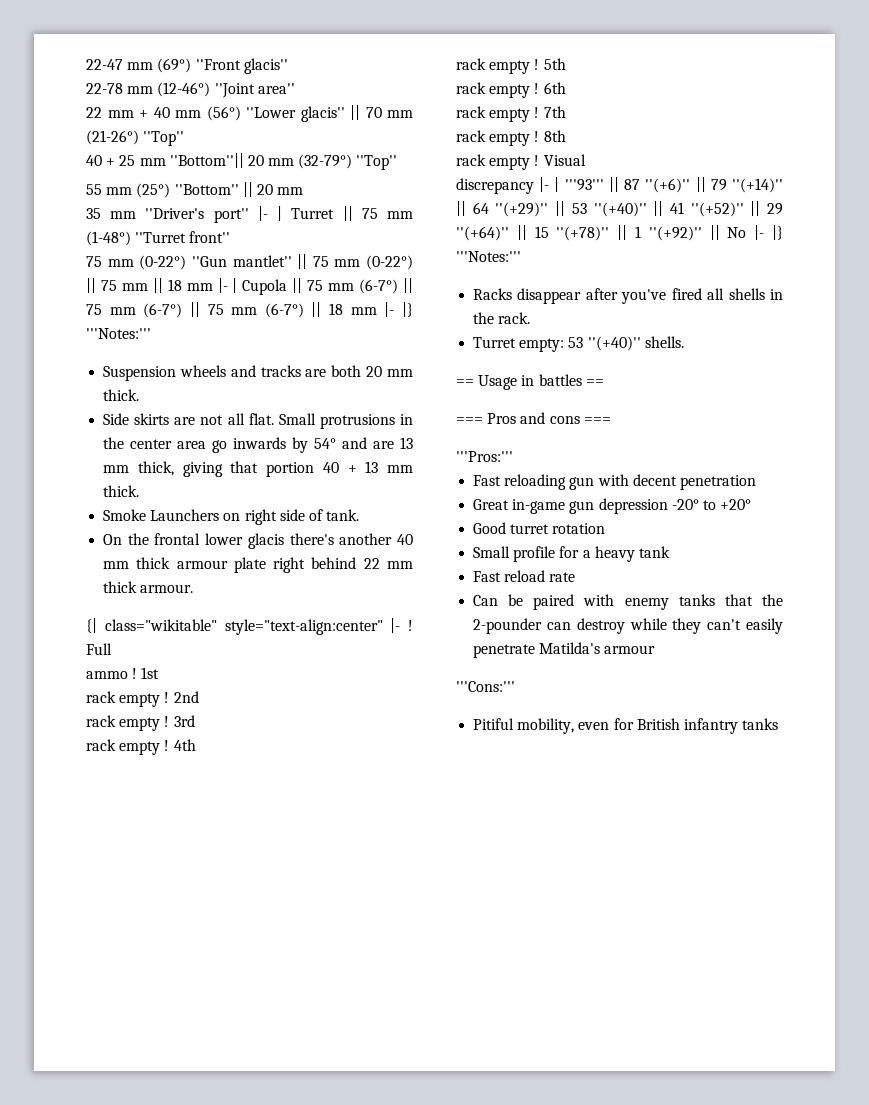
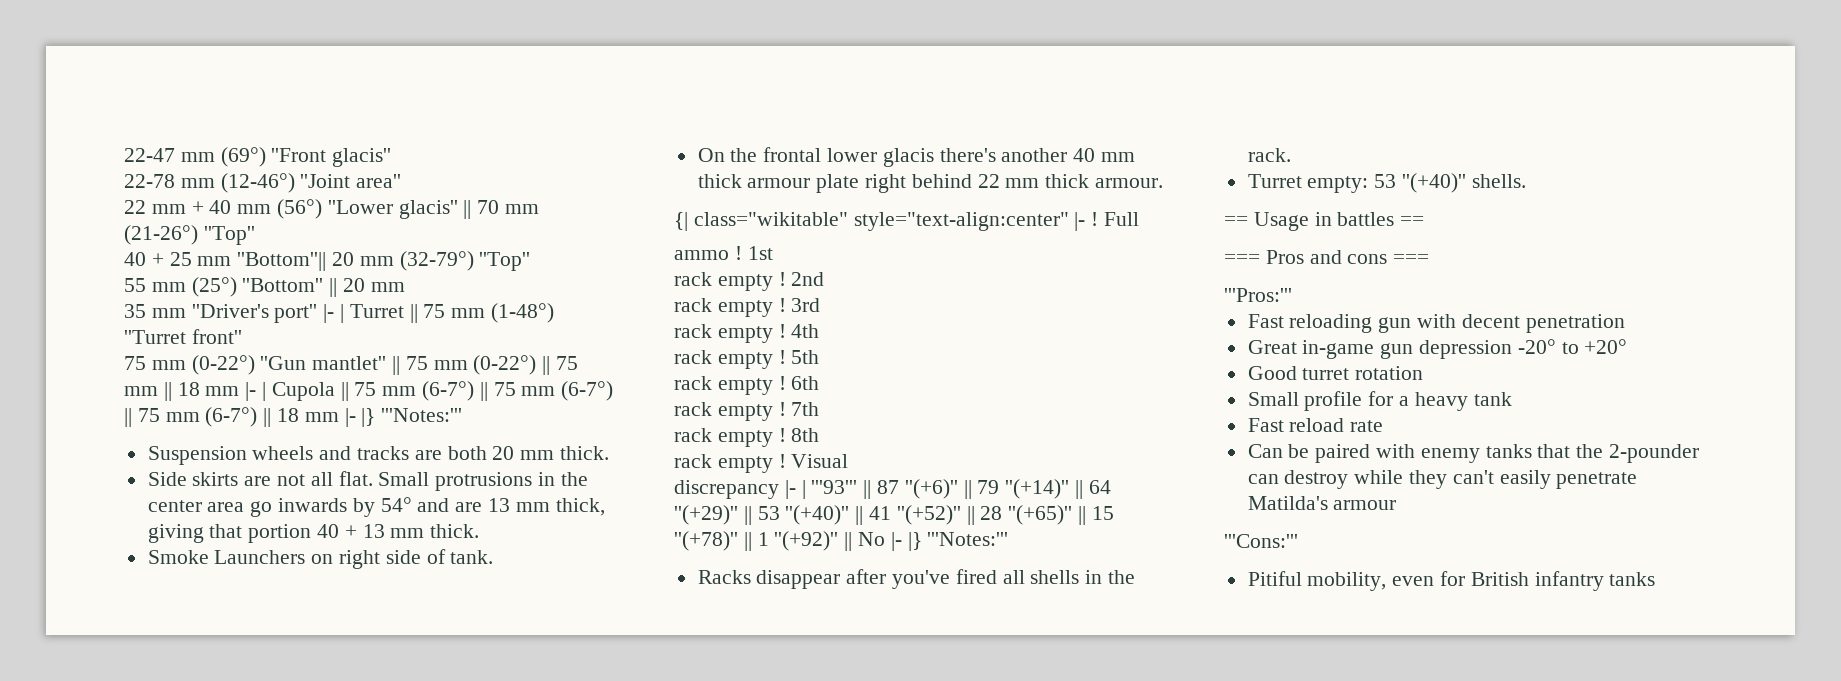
- discrepancy |- | '''93''' || 87 ''(+6)'' || 79 ''(+14)'' || 64 ''(+29)'' || 53 ''(+40)'' || 41 ''(+52)'' || 29 ''(+64)'' || 15 ''(+78)'' || 1 ''(+92)'' || No |- |} '''Notes:'''
+ discrepancy |- | '''93''' || 87 ''(+6)'' || 79 ''(+14)'' || 64 ''(+29)'' || 53 ''(+40)'' || 41 ''(+52)'' || 28 ''(+65)'' || 15 ''(+78)'' || 1 ''(+92)'' || No |- |} '''Notes:'''

